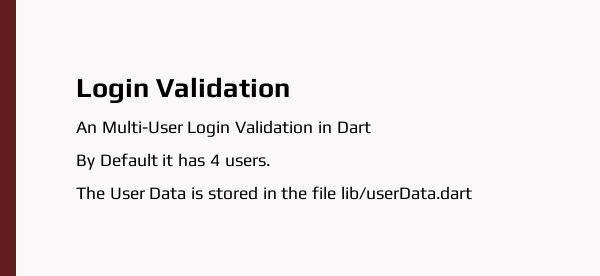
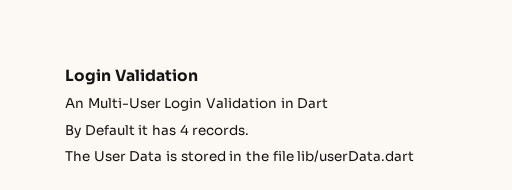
- By Default it has 4 users.
+ By Default it has 4 records.

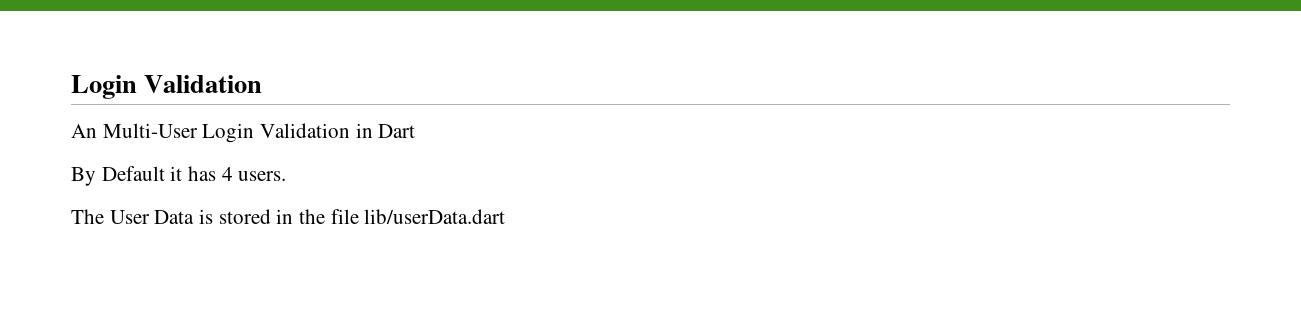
- By Default it has 4 records.
+ By Default it has 4 users.

